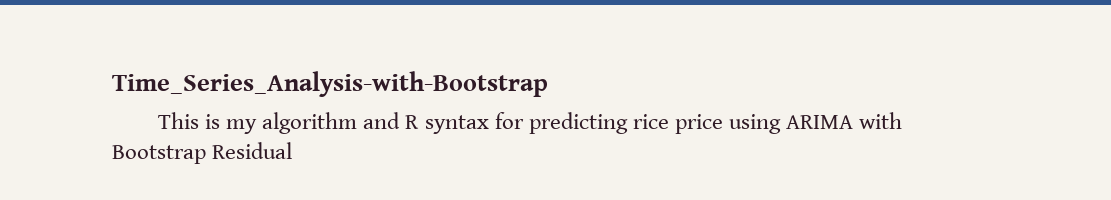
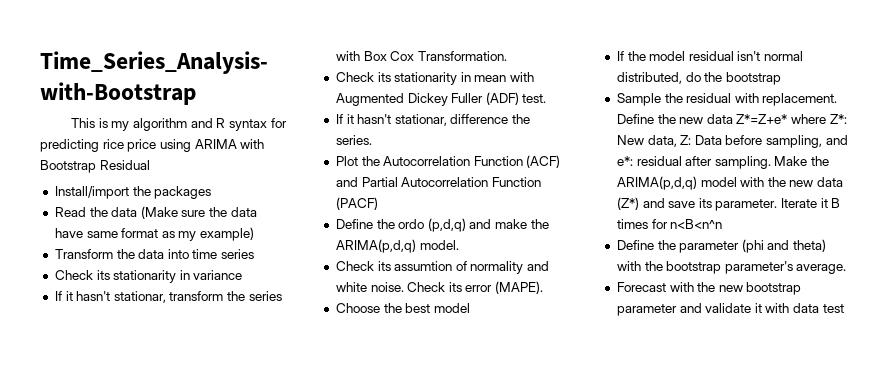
+ Install/import the packages
+ Read the data (Make sure the data have same format as my example)
+ Transform the data into time series
+ Check its stationarity in variance
+ If it hasn't stationar, transform the series with Box Cox Transformation.
+ Check its stationarity in mean with Augmented Dickey Fuller (ADF) test.
+ If it hasn't stationar, difference the series.
+ Plot the Autocorrelation Function (ACF) and Partial Autocorrelation Function (PACF)
+ Define the ordo (p,d,q) and make the ARIMA(p,d,q) model.
+ Check its assumtion of normality and white noise. Check its error (MAPE).
+ Choose the best model
+ If the model residual isn't normal distributed, do the bootstrap
+ Sample the residual with replacement. Define the new data Z*=Z+e* where Z*: New data, Z: Data before sampling, and e*: residual after sampling. Make the ARIMA(p,d,q) model with the new data (Z*) and save its parameter. Iterate it B times for n<B<n^n
+ Define the parameter (phi and theta) with the bootstrap parameter's average.
+ Forecast with the new bootstrap parameter and validate it with data test

